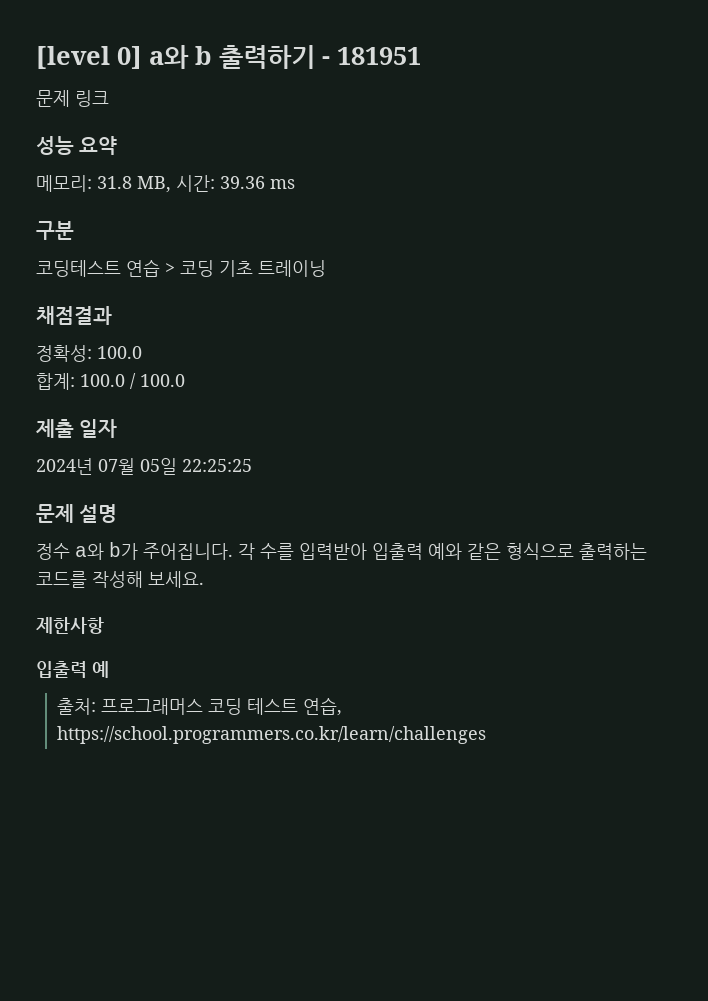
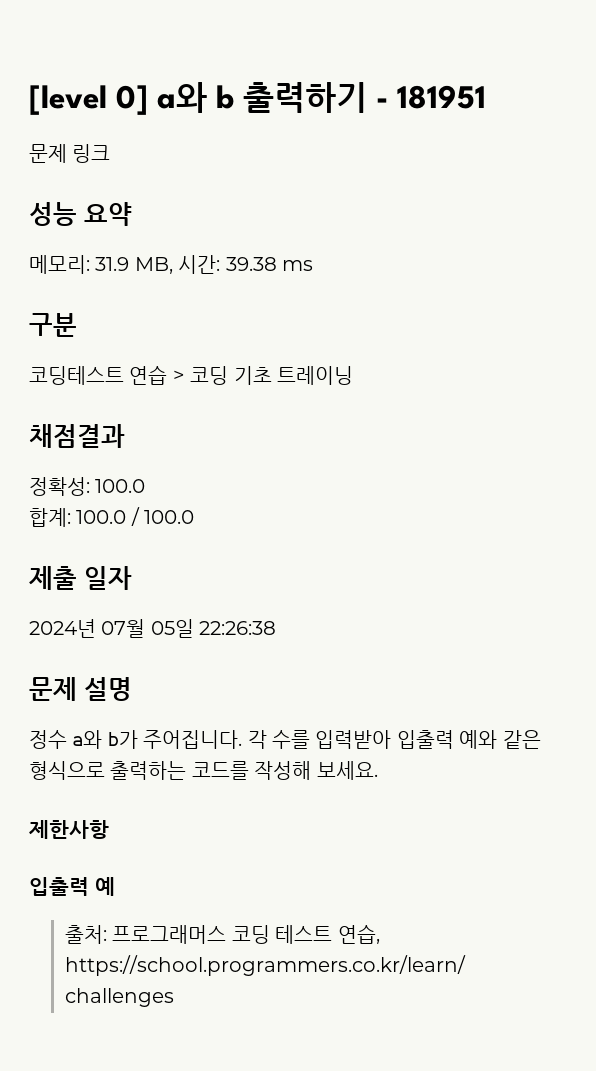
- 메모리: 31.8 MB, 시간: 39.36 ms
+ 메모리: 31.9 MB, 시간: 39.38 ms
- 2024년 07월 05일 22:25:25
+ 2024년 07월 05일 22:26:38

